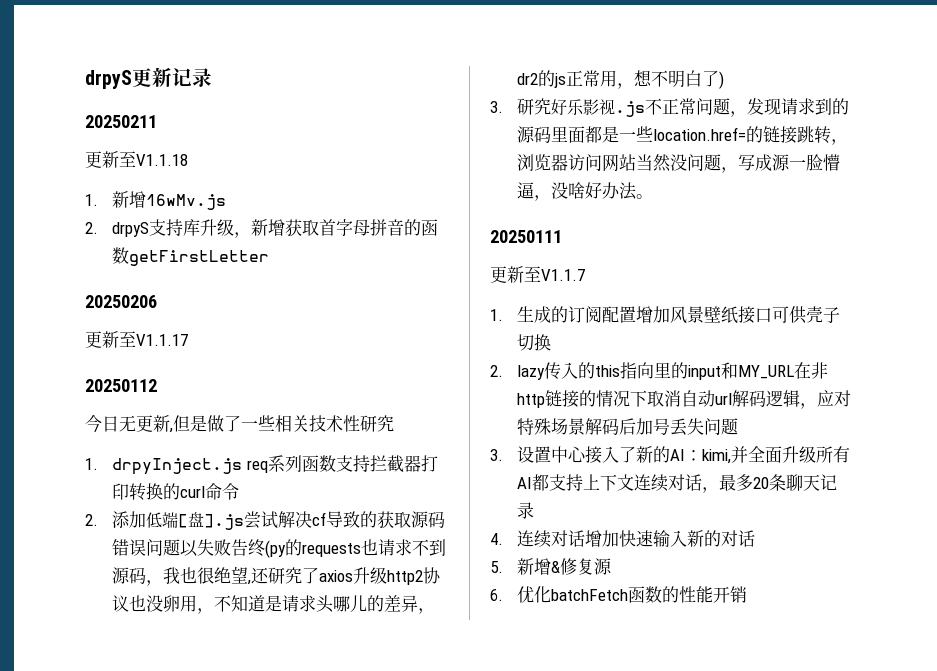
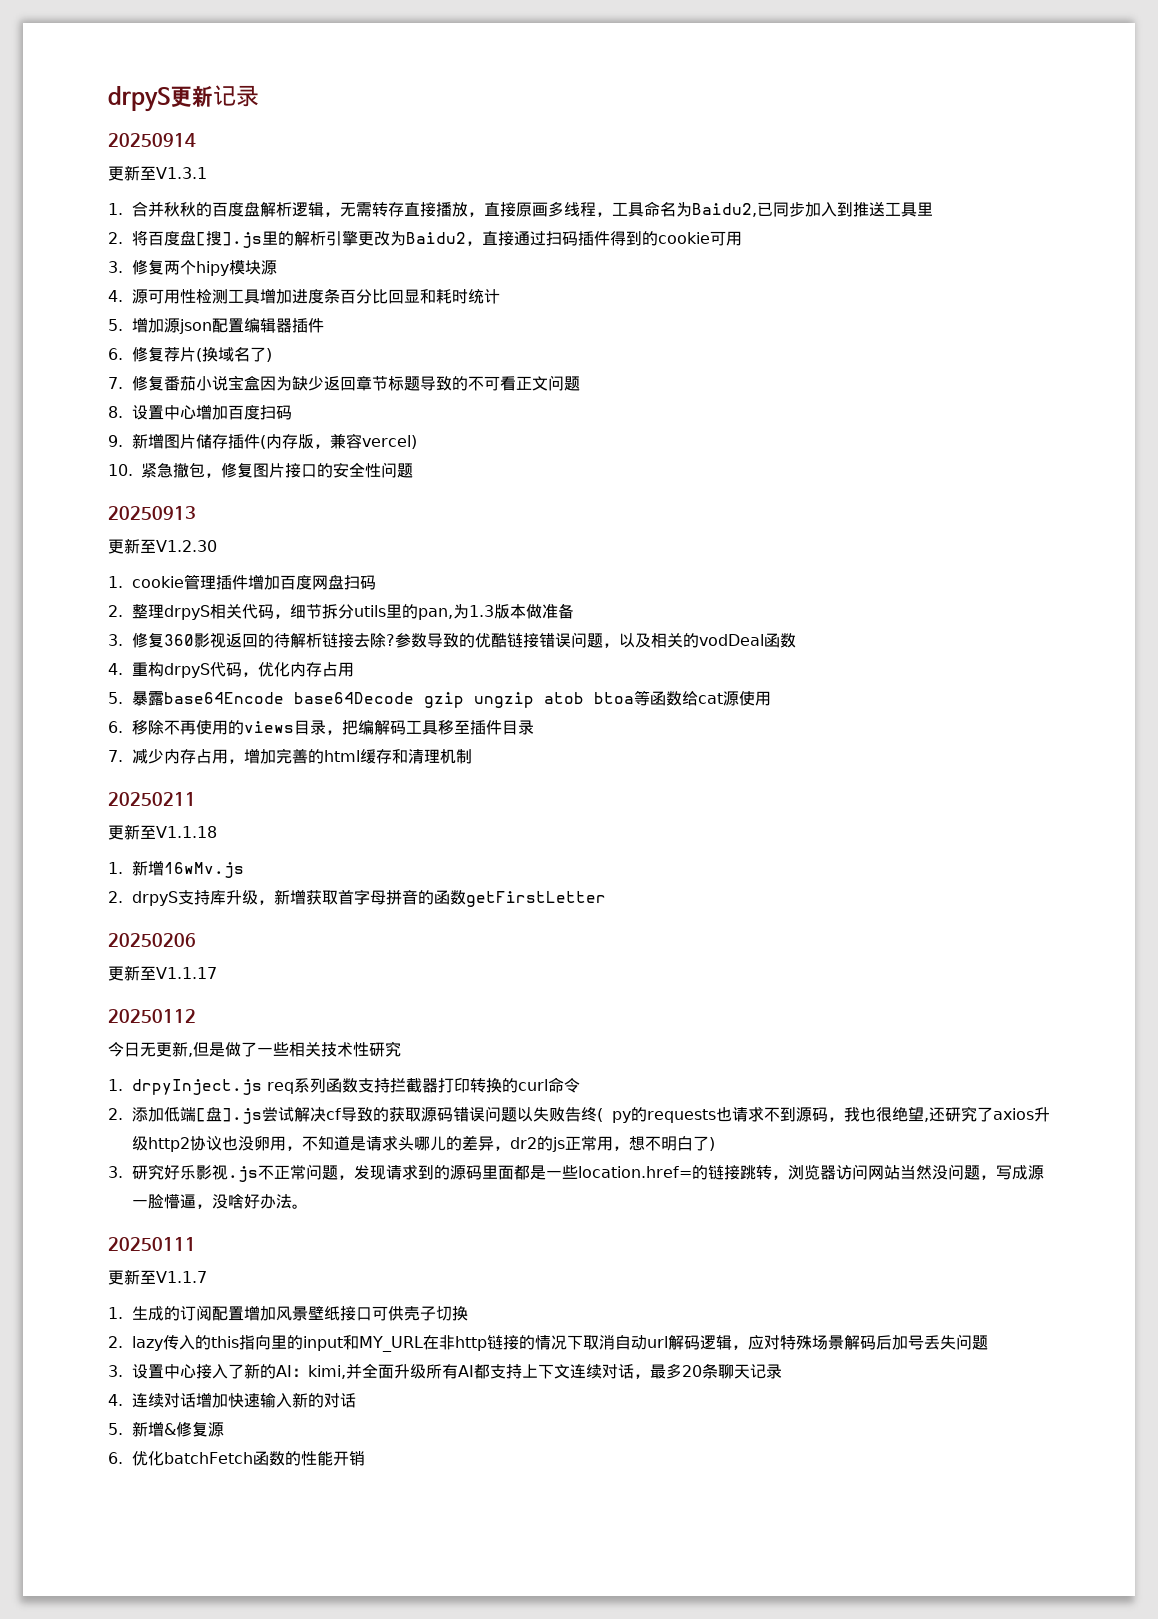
+ 20250914
+ 更新至V1.3.1
+ 1.合并秋秋的百度盘解析逻辑，无需转存直接播放，直接原画多线程，工具命名为Baidu2,已同步加入到推送工具里
+ 2.将百度盘[搜].js里的解析引擎更改为Baidu2，直接通过扫码插件得到的cookie可用
+ 3.修复两个hipy模块源
+ 4.源可用性检测工具增加进度条百分比回显和耗时统计
+ 5.增加源json配置编辑器插件
+ 6.修复荐片(换域名了)
+ 7.修复番茄小说宝盒因为缺少返回章节标题导致的不可看正文问题
+ 8.设置中心增加百度扫码
+ 9.新增图片储存插件(内存版，兼容vercel)
+ 10.紧急撤包，修复图片接口的安全性问题
+ 20250913
+ 更新至V1.2.30
+ 1. cookie管理插件增加百度网盘扫码
+ 2.整理drpyS相关代码，细节拆分utils里的pan,为1.3版本做准备
+ 3.修复360影视返回的待解析链接去除?参数导致的优酷链接错误问题，以及相关的vodDeal函数
+ 4.重构drpyS代码，优化内存占用
+ 5.暴露base64Encode base64Decode gzip ungzip atob btoa等函数给cat源使用
+ 6.移除不再使用的views目录，把编解码工具移至插件目录
+ 7.减少内存占用，增加完善的html缓存和清理机制
- 2.添加低端[盘].js尝试解决cf导致的获取源码错误问题以失败告终(py的requests也请求不到源码，我也很绝望,还研究了axios升级http2协议也没卵用，不知道是请求头哪儿的差异，dr2的js正常用，想不明白了)
+ 2.添加低端[盘].js尝试解决cf导致的获取源码错误问题以失败告终( py的requests也请求不到源码，我也很绝望,还研究了axios升级http2协议也没卵用，不知道是请求头哪儿的差异，dr2的js正常用，想不明白了)

